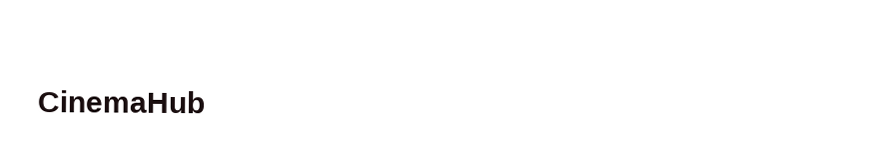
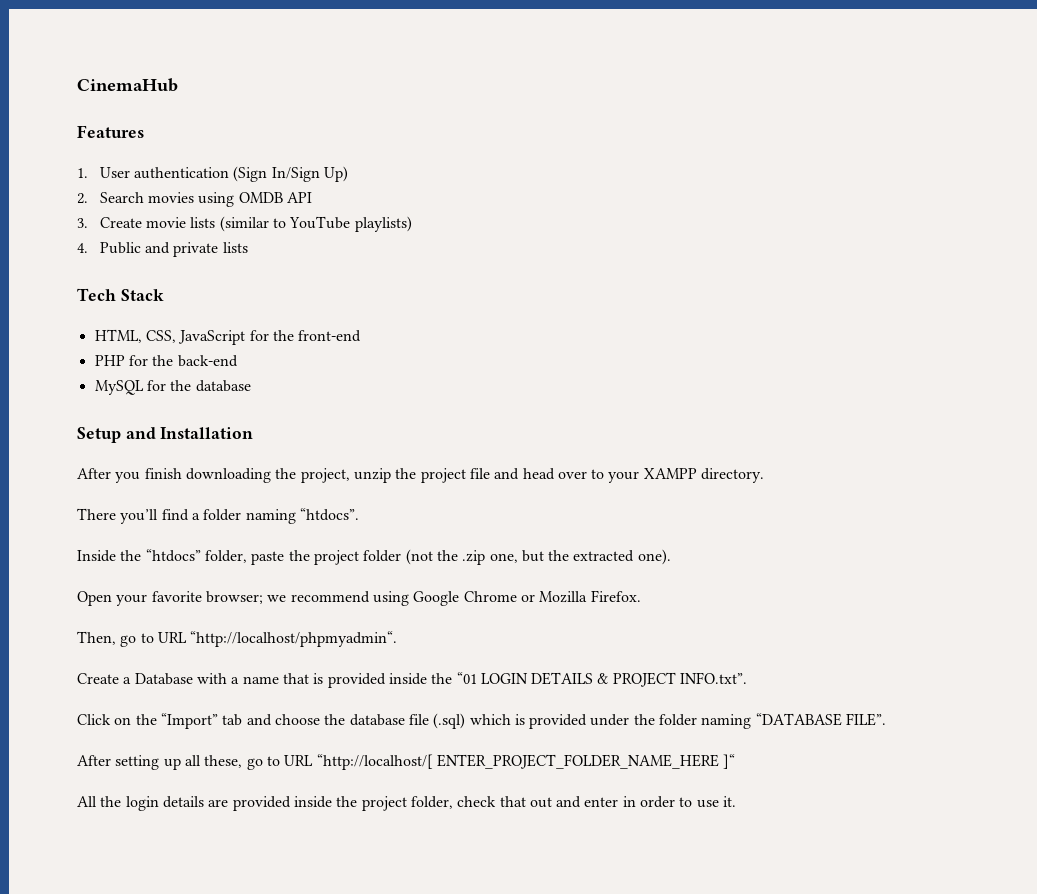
+ Features
+ 1. User authentication (Sign In/Sign Up)
+ 2. Search movies using OMDB API
+ 3. Create movie lists (similar to YouTube playlists)
+ 4. Public and private lists
+ Tech Stack
+ HTML, CSS, JavaScript for the front-end
+ PHP for the back-end
+ MySQL for the database
+ Setup and Installation
+ After you finish downloading the project, unzip the project file and head over to your XAMPP directory.
+ There you’ll find a folder naming “htdocs”.
+ Inside the “htdocs” folder, paste the project folder (not the .zip one, but the extracted one).
+ Open your favorite browser; we recommend using Google Chrome or Mozilla Firefox.
+ Then, go to URL “http://localhost/phpmyadmin“.
+ Create a Database with a name that is provided inside the “01 LOGIN DETAILS & PROJECT INFO.txt”.
+ Click on the “Import” tab and choose the database file (.sql) which is provided under the folder naming “DATABASE FILE”.
+ After setting up all these, go to URL “http://localhost/[ ENTER_PROJECT_FOLDER_NAME_HERE ]“
+ All the login details are provided inside the project folder, check that out and enter in order to use it.

